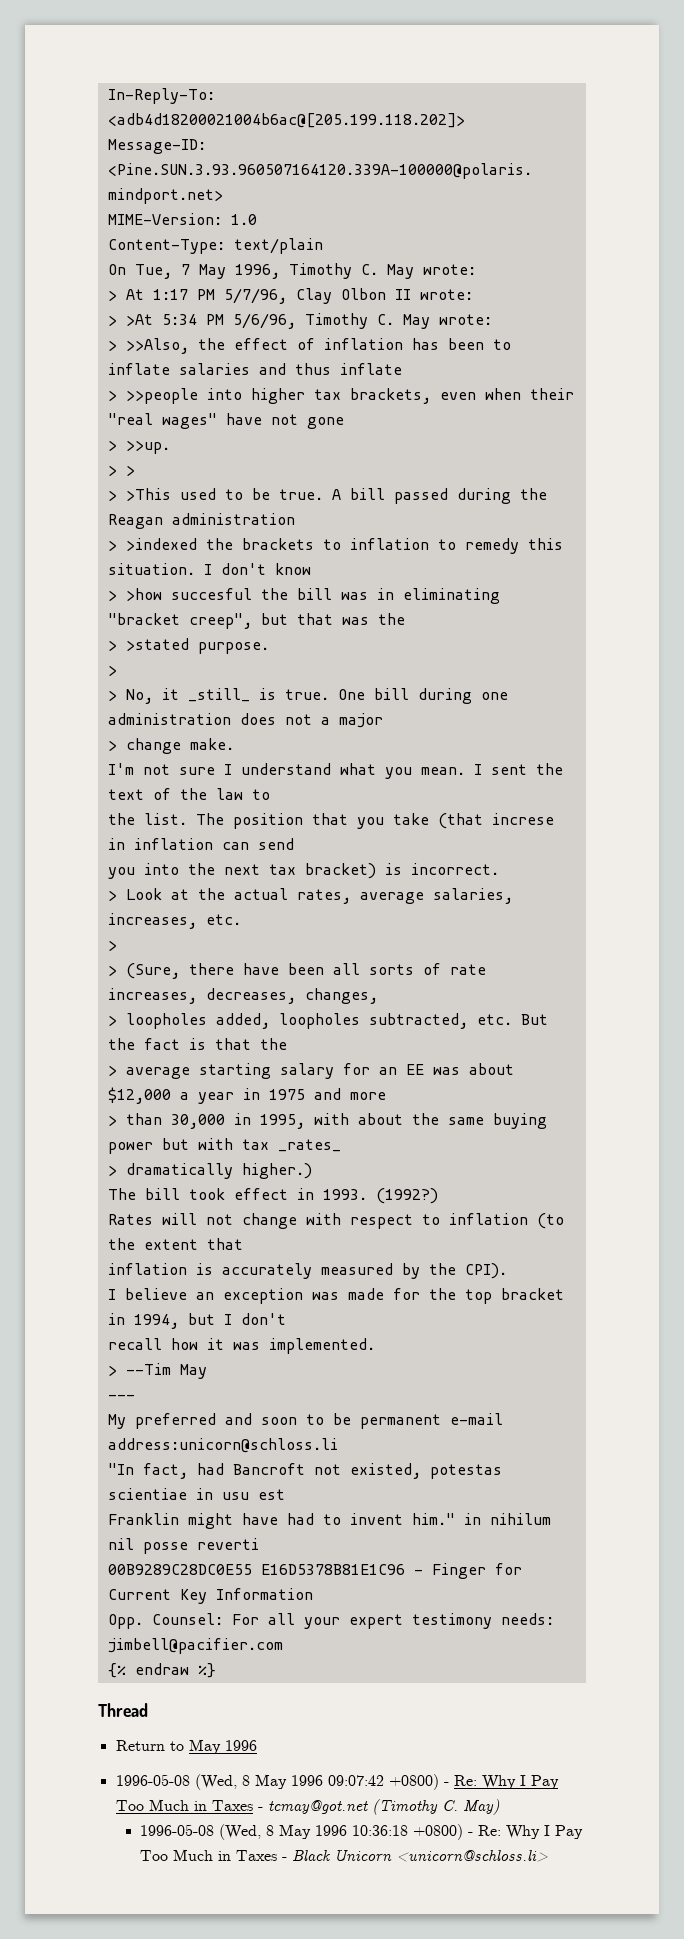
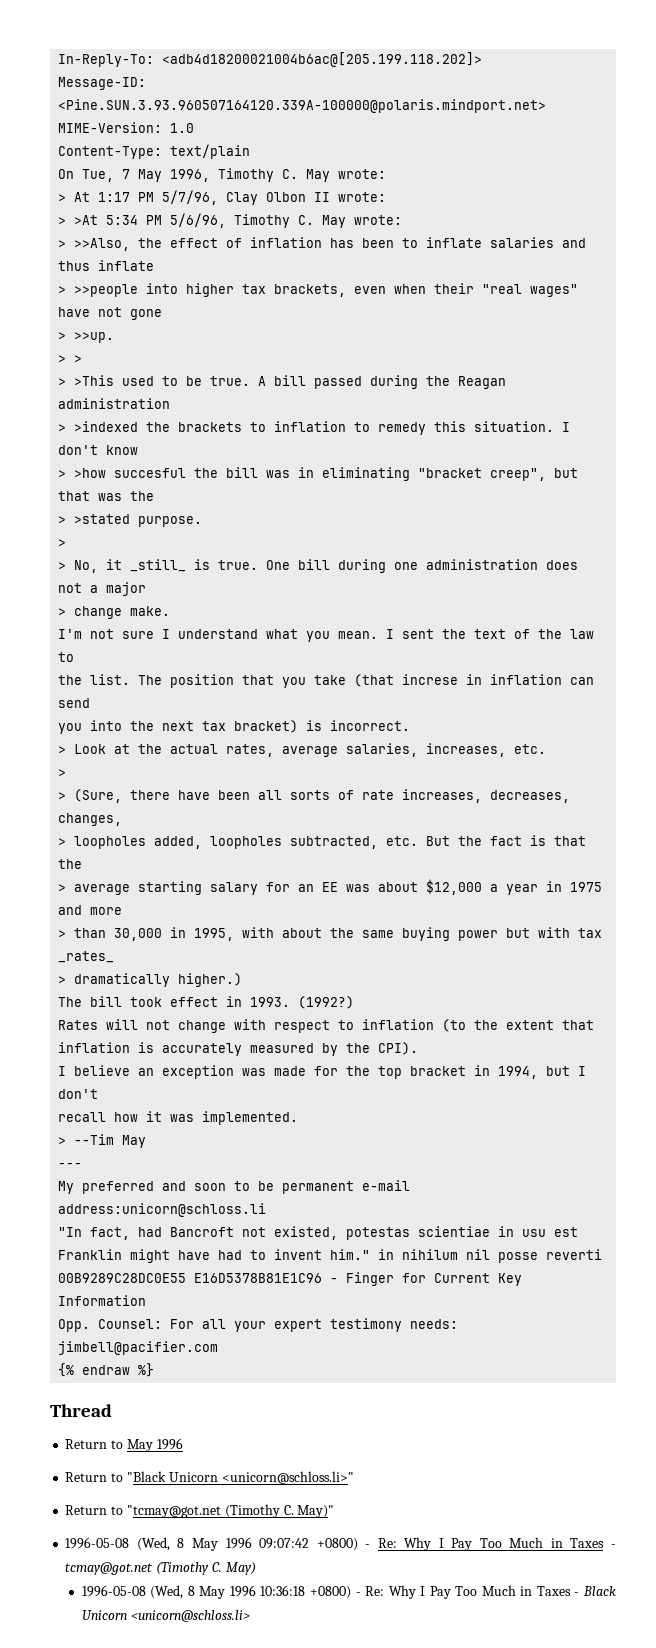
+ Return to "Black Unicorn <unicorn@schloss.li>"
+ Return to "tcmay@got.net (Timothy C. May)"

